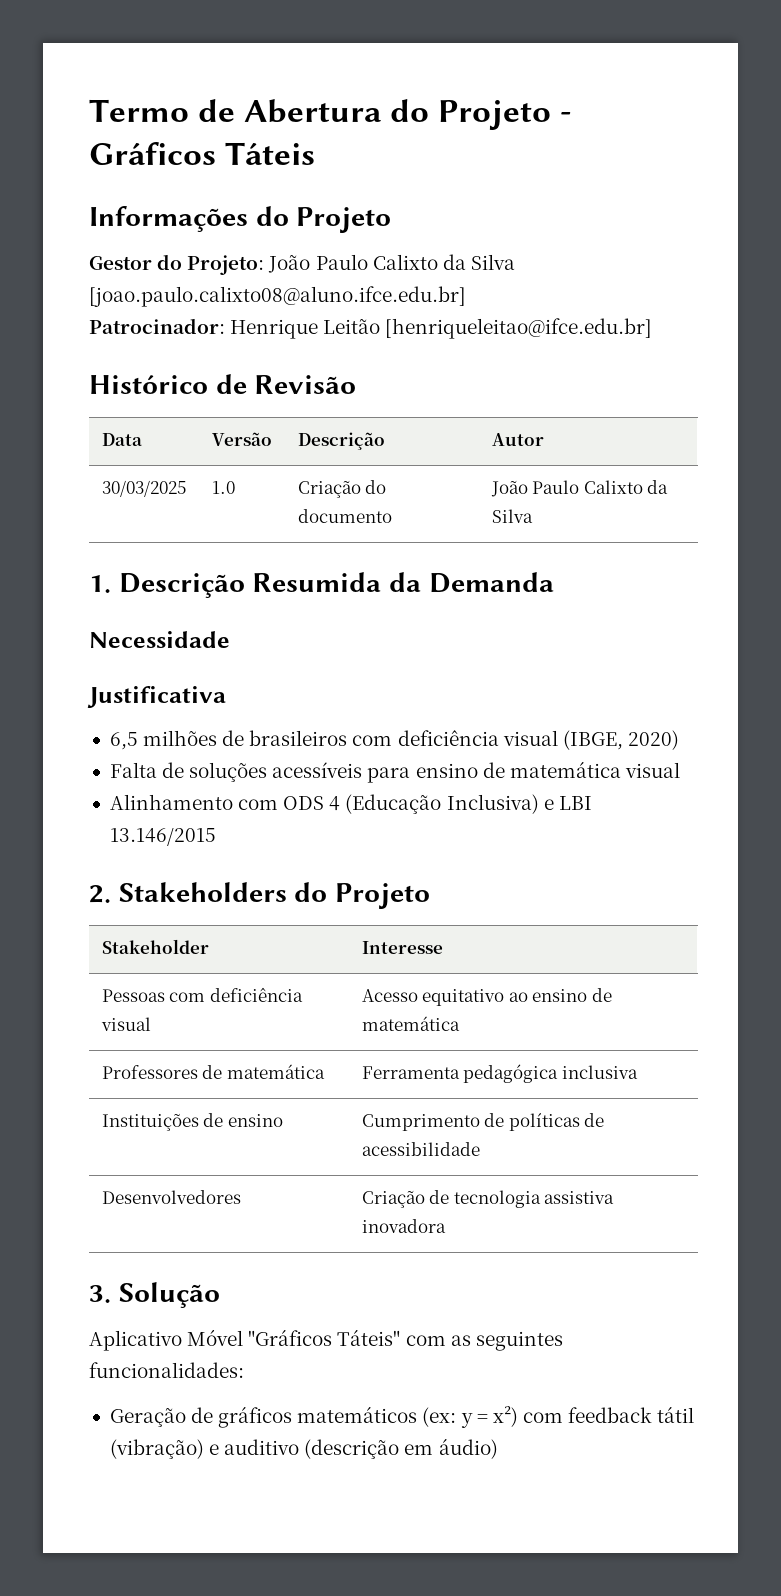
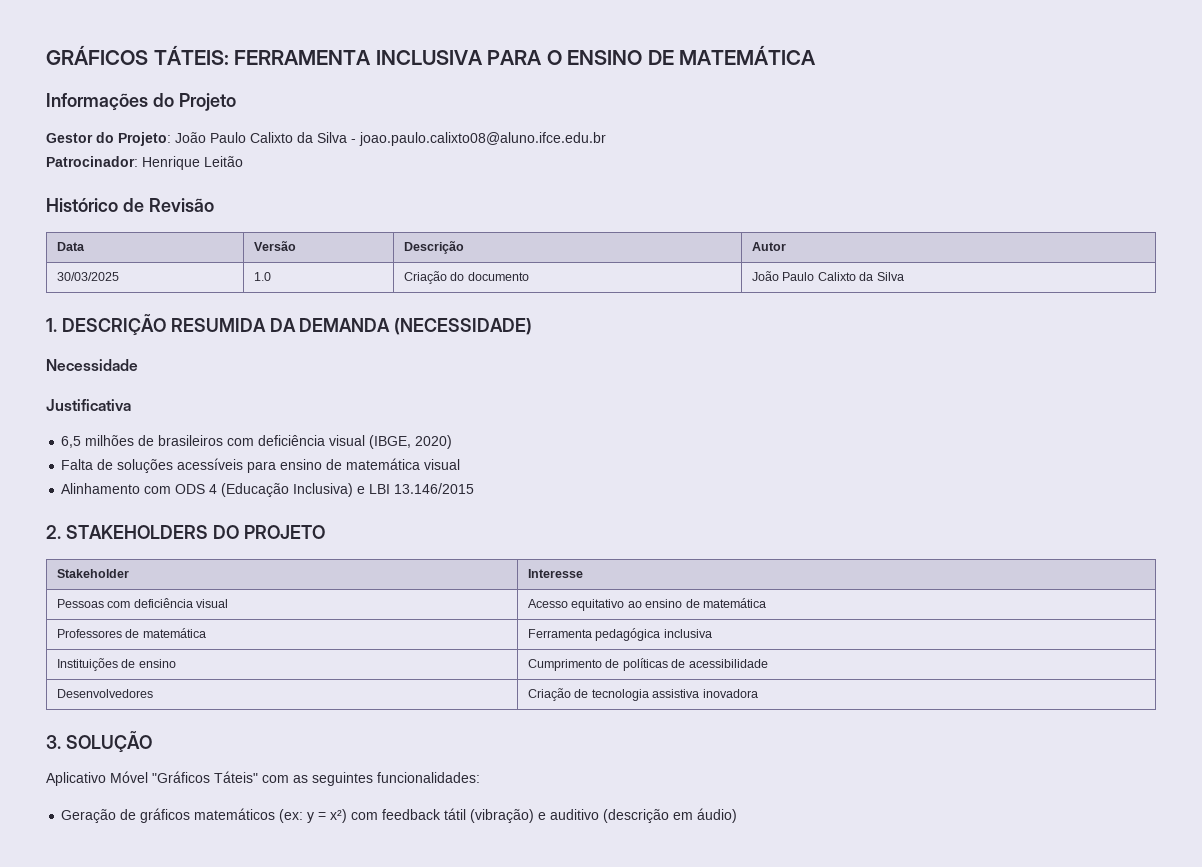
- Termo de Abertura do Projeto - Gráficos Táteis
+ GRÁFICOS TÁTEIS: FERRAMENTA INCLUSIVA PARA O ENSINO DE MATEMÁTICA
- Gestor do Projeto: João Paulo Calixto da Silva [joao.paulo.calixto08@aluno.ifce.edu.br]
+ Gestor do Projeto: João Paulo Calixto da Silva - joao.paulo.calixto08@aluno.ifce.edu.br
- Patrocinador: Henrique Leitão [henriqueleitao@ifce.edu.br]
+ Patrocinador: Henrique Leitão
- 1. Descrição Resumida da Demanda
+ 1. DESCRIÇÃO RESUMIDA DA DEMANDA (NECESSIDADE)
- 2. Stakeholders do Projeto
+ 2. STAKEHOLDERS DO PROJETO
- 3. Solução
+ 3. SOLUÇÃO

